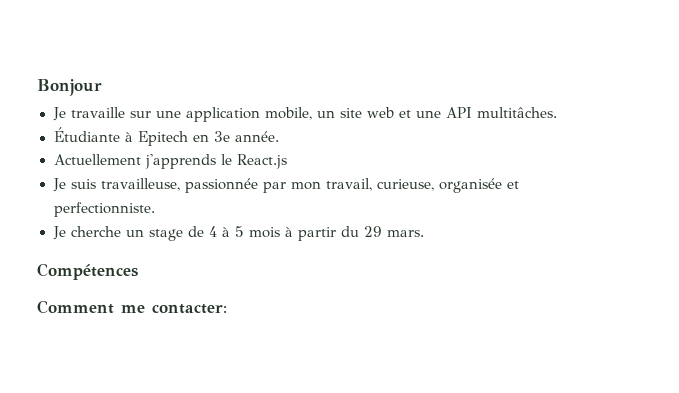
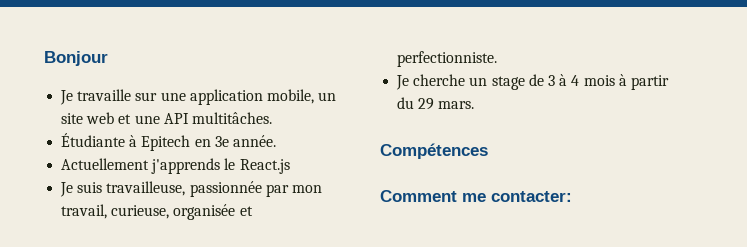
- Je cherche un stage de 4 à 5 mois à partir du 29 mars.
+ Je cherche un stage de 3 à 4 mois à partir du 29 mars.

